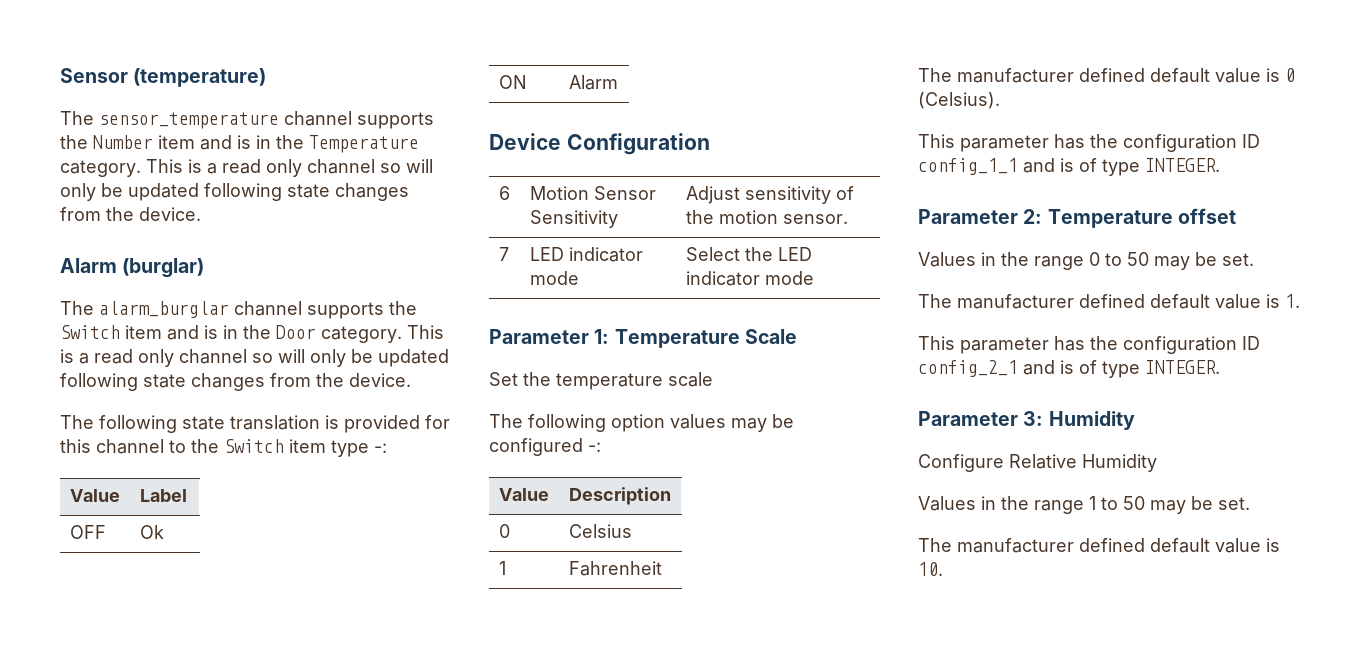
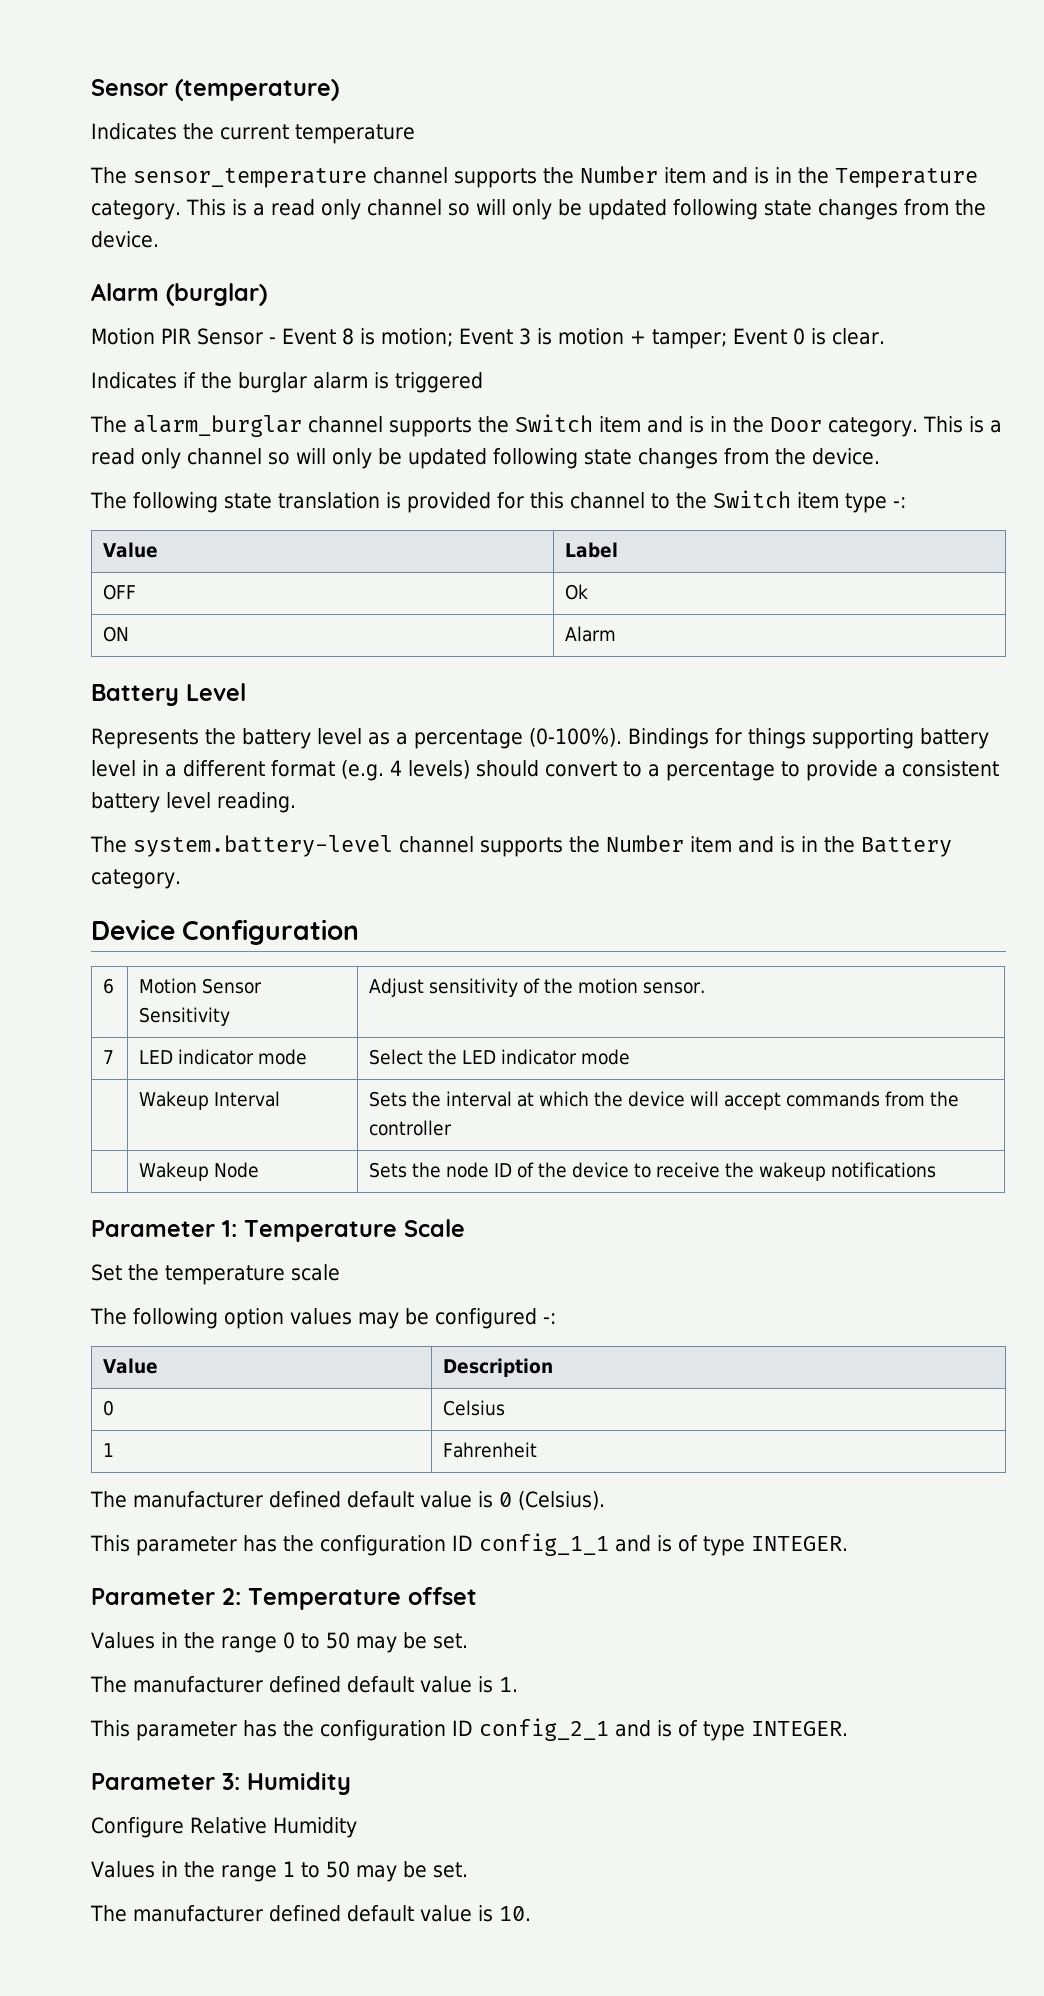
+ Indicates the current temperature
+ Motion PIR Sensor - Event 8 is motion; Event 3 is motion + tamper; Event 0 is clear.
+ Indicates if the burglar alarm is triggered
+ Battery Level
+ Represents the battery level as a percentage (0-100%). Bindings for things supporting battery level in a different format (e.g. 4 levels) should convert to a percentage to provide a consistent battery level reading.
+ The system.battery-level channel supports the Number item and is in the Battery category.
+ | Wakeup Interval | Sets the interval at which the device will accept commands from the controller
+ | Wakeup Node | Sets the node ID of the device to receive the wakeup notifications

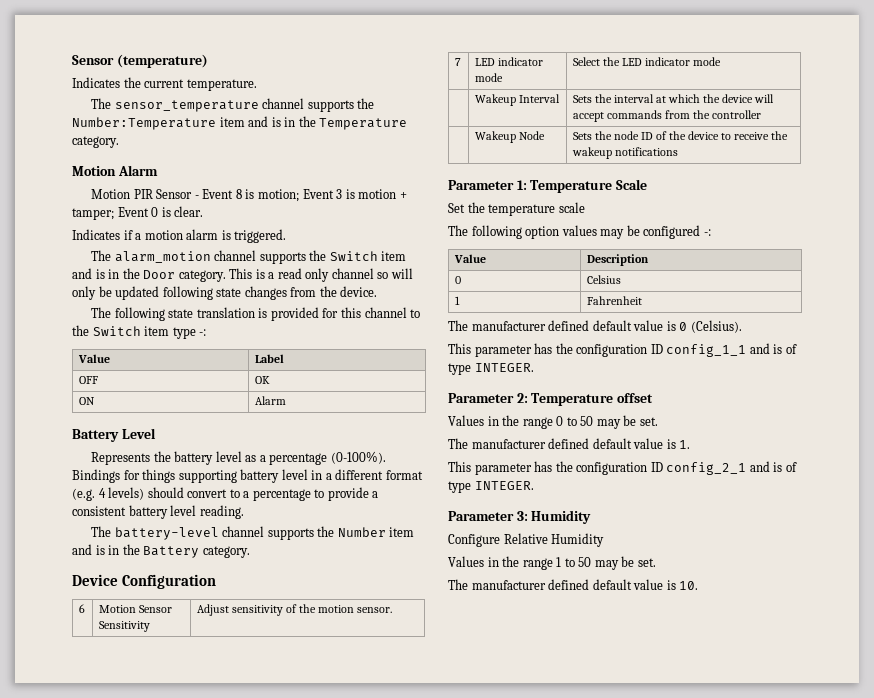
- Indicates the current temperature
+ Indicates the current temperature.
- The sensor_temperature channel supports the Number item and is in the Temperature category. This is a read only channel so will only be updated following state changes from the device.
- Alarm (burglar)
+ The sensor_temperature channel supports the Number:Temperature item and is in the Temperature category.
+ Motion Alarm
- Indicates if the burglar alarm is triggered
- The alarm_burglar channel supports the Switch item and is in the Door category.
+ Indicates if a motion alarm is triggered.
+ The alarm_motion channel supports the Switch item and is in the Door category.
- OFF | Ok
+ OFF | OK
- The system.battery-level channel supports the Number item and is in the Battery category.
+ The battery-level channel supports the Number item and is in the Battery category.

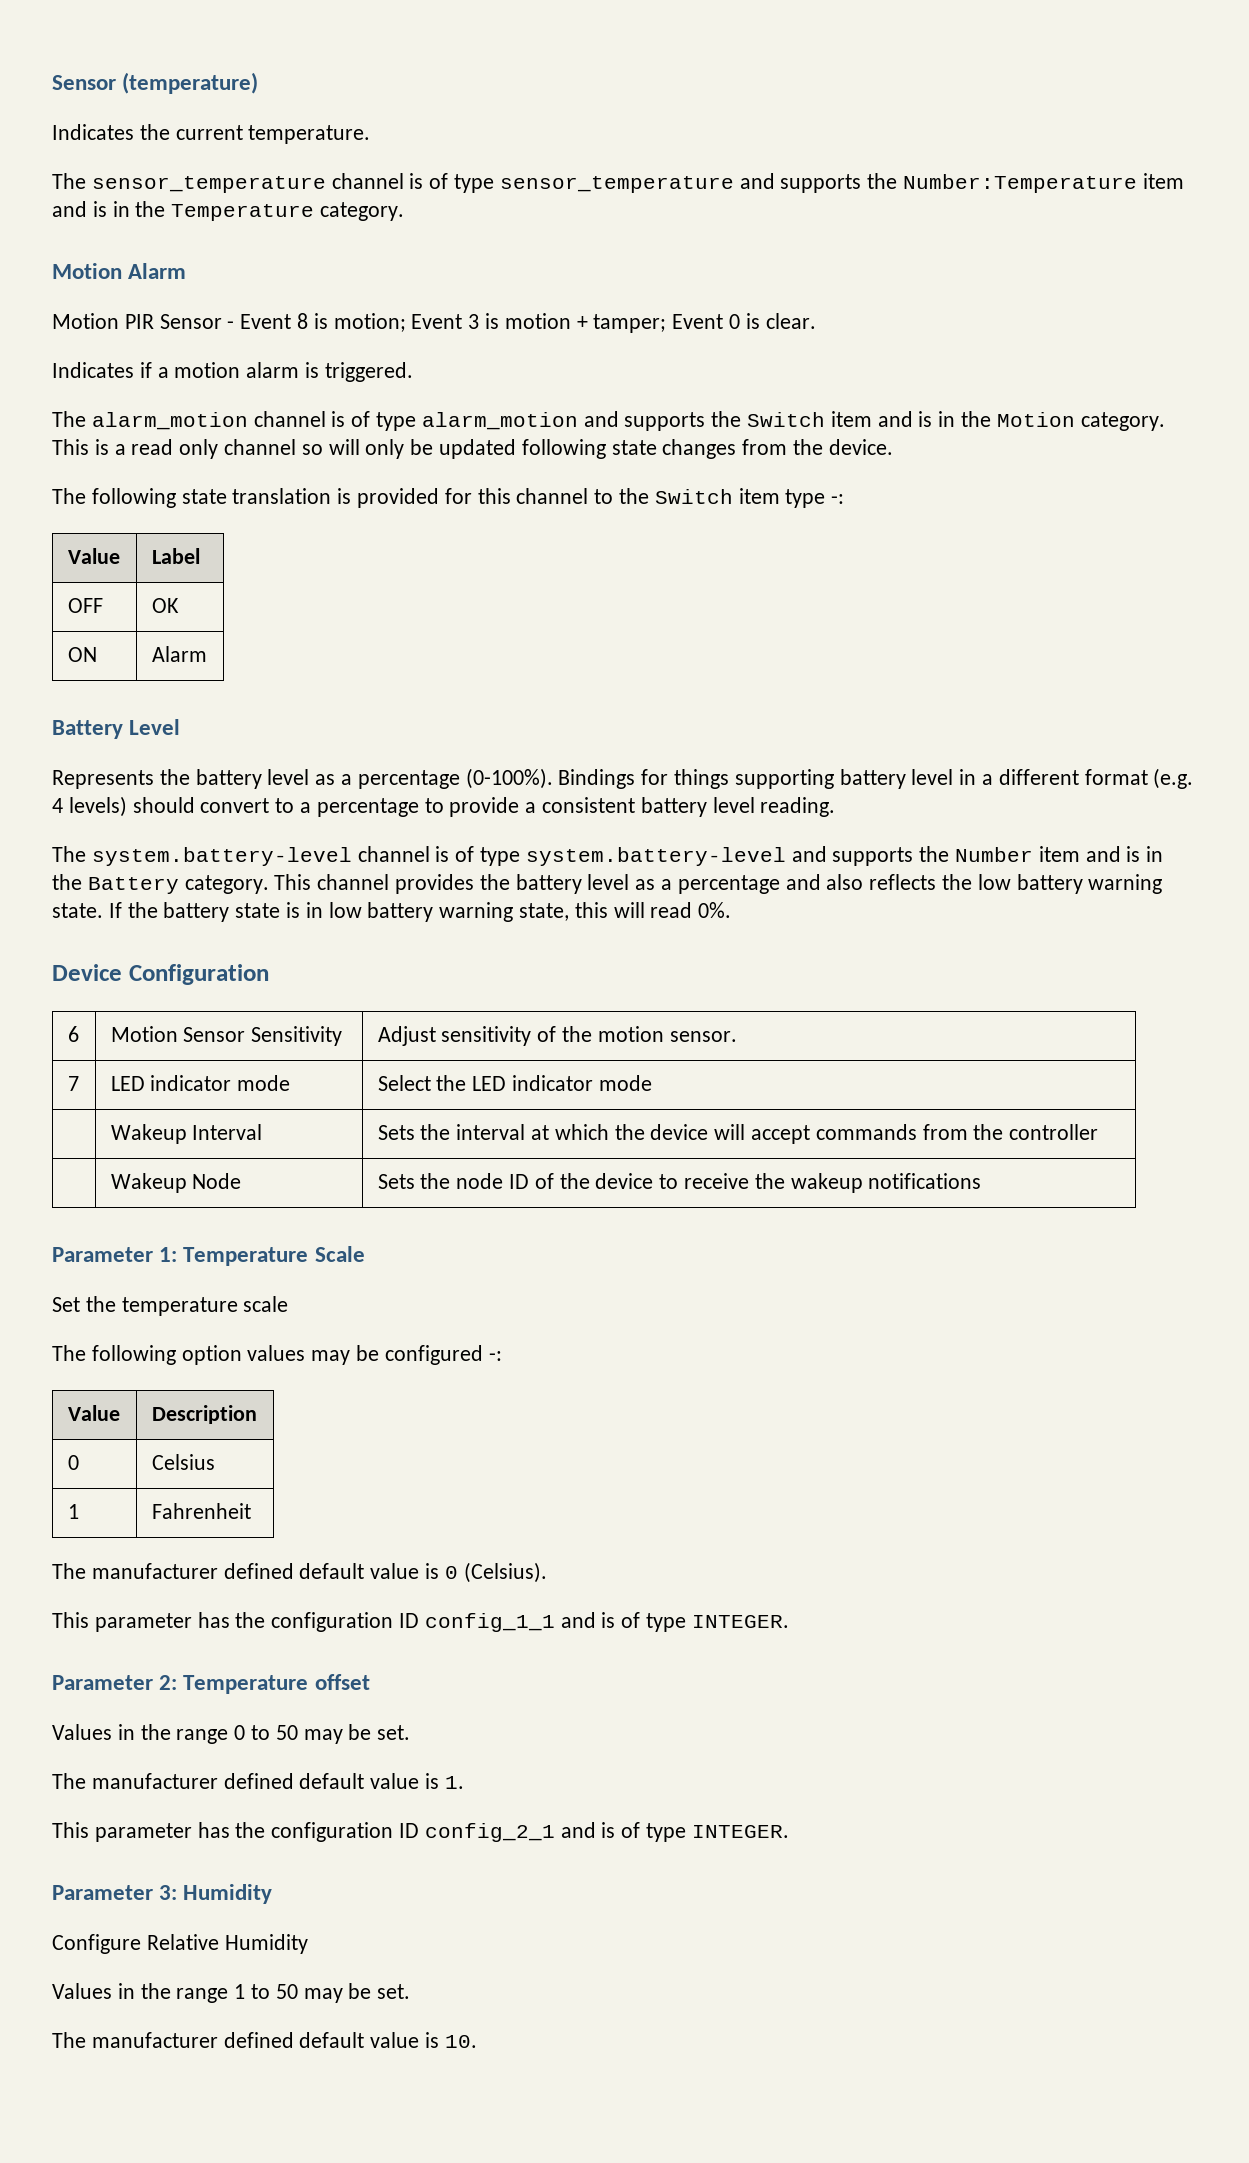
- The sensor_temperature channel supports the Number:Temperature item and is in the Temperature category.
+ The sensor_temperature channel is of type sensor_temperature and supports the Number:Temperature item and is in the Temperature category.
- The alarm_motion channel supports the Switch item and is in the Door category.
+ The alarm_motion channel is of type alarm_motion and supports the Switch item and is in the Motion category.
- The battery-level channel supports the Number item and is in the Battery category.
+ The system.battery-level channel is of type system.battery-level and supports the Number item and is in the Battery category. This channel provides the battery level as a percentage and also reflects the low battery warning state. If the battery state is in low battery warning state, this will read 0%.

